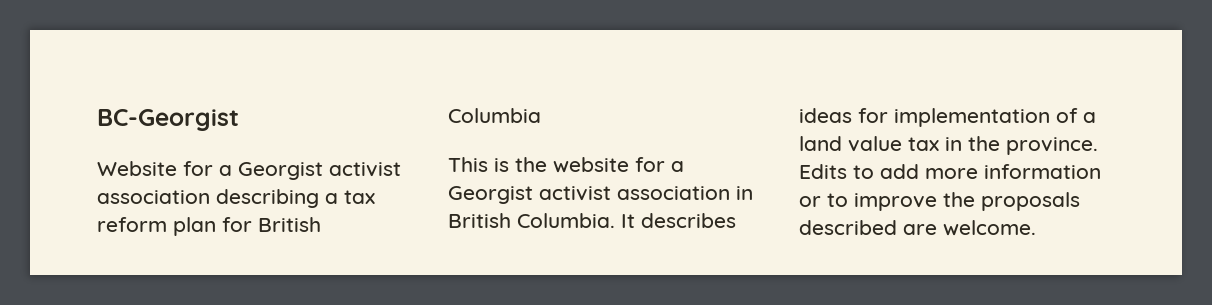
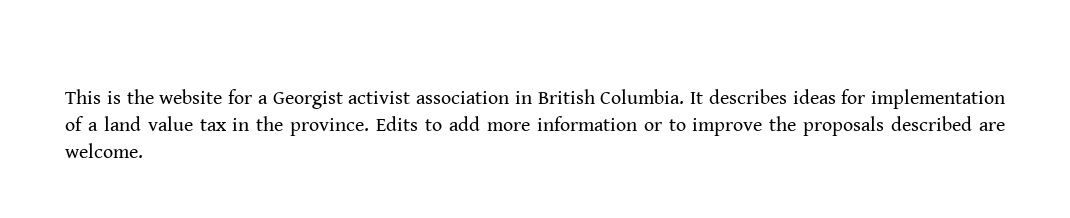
- BC-Georgist
- Website for a Georgist activist association describing a tax reform plan for British Columbia

